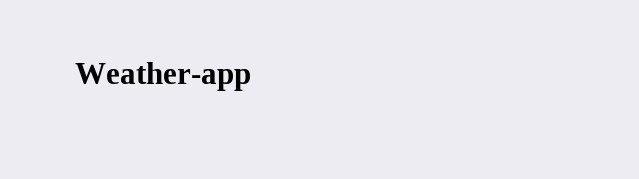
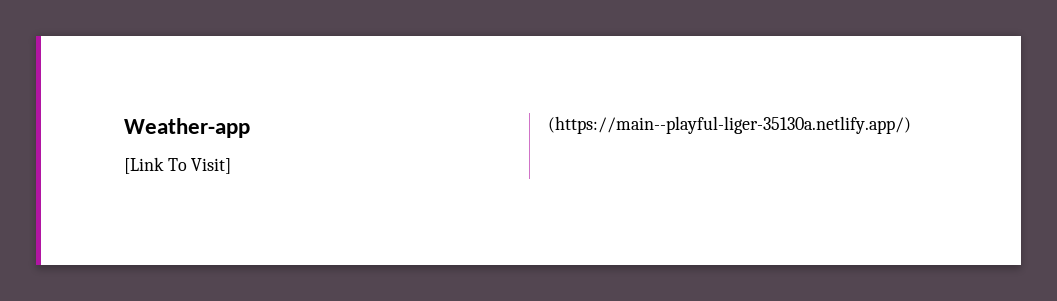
+ [Link To Visit] (https://main--playful-liger-35130a.netlify.app/)

